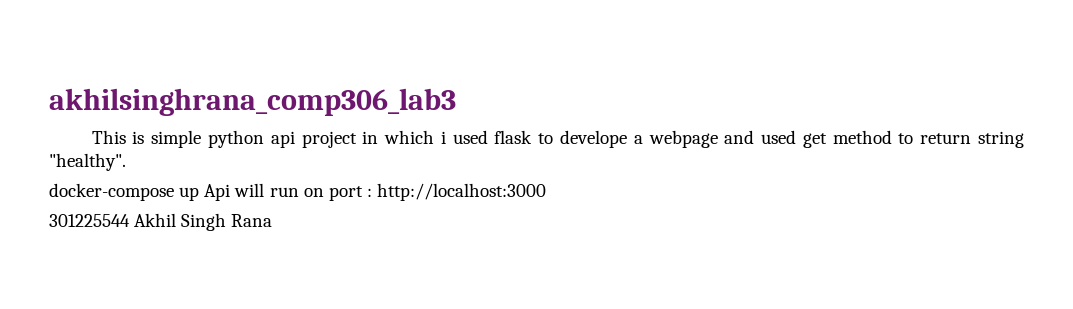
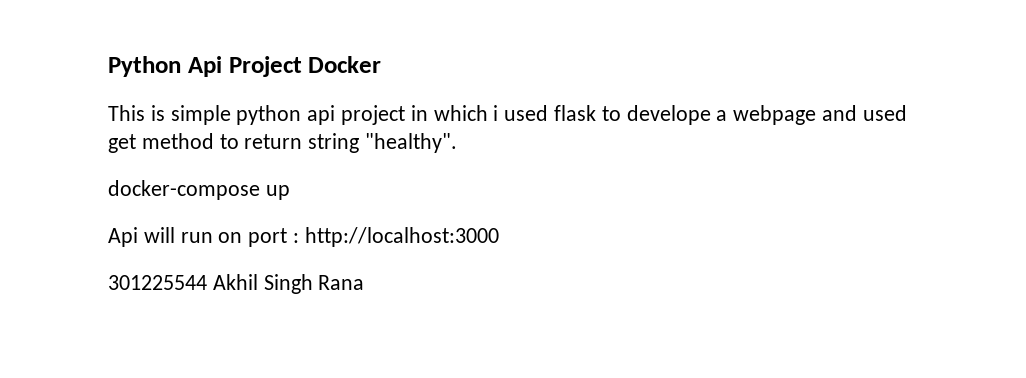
- akhilsinghrana_comp306_lab3
+ Python Api Project Docker
- docker-compose up Api will run on port : http://localhost:3000
+ docker-compose up
+ Api will run on port : http://localhost:3000

